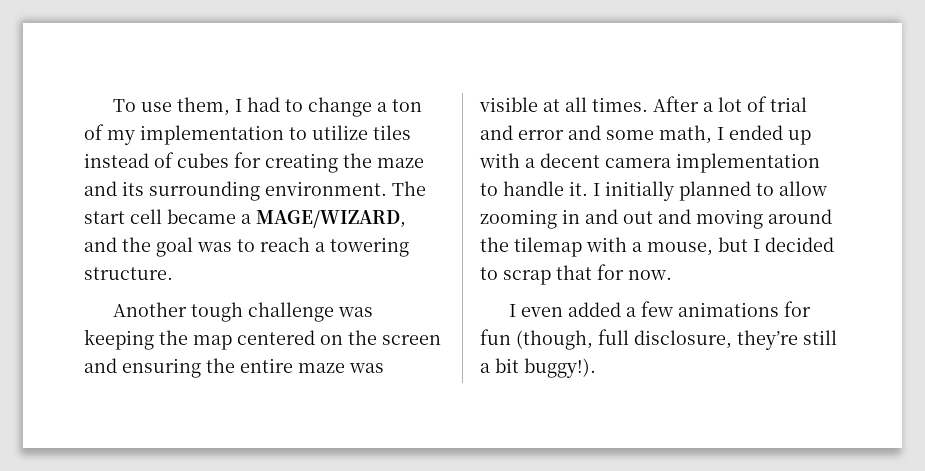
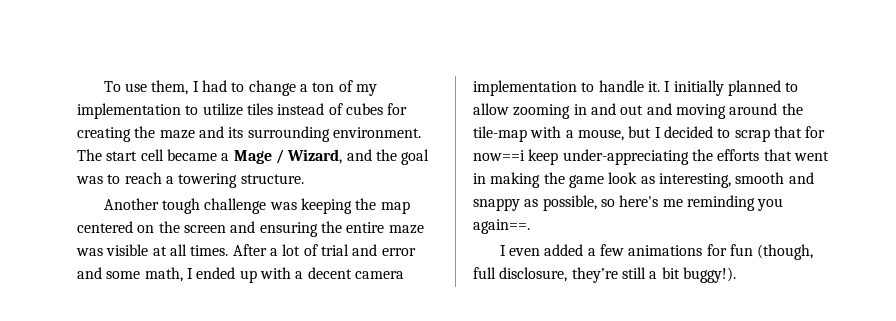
- The start cell became a MAGE/WIZARD, and the goal was to reach a towering structure.
+ The start cell became a Mage / Wizard, and the goal was to reach a towering structure.
- I initially planned to allow zooming in and out and moving around the tilemap with a mouse, but I decided to scrap that for now.
+ I initially planned to allow zooming in and out and moving around the tile-map with a mouse, but I decided to scrap that for now==i keep under-appreciating the efforts that went in making the game look as interesting, smooth and snappy as possible, so here's me reminding you again==.

